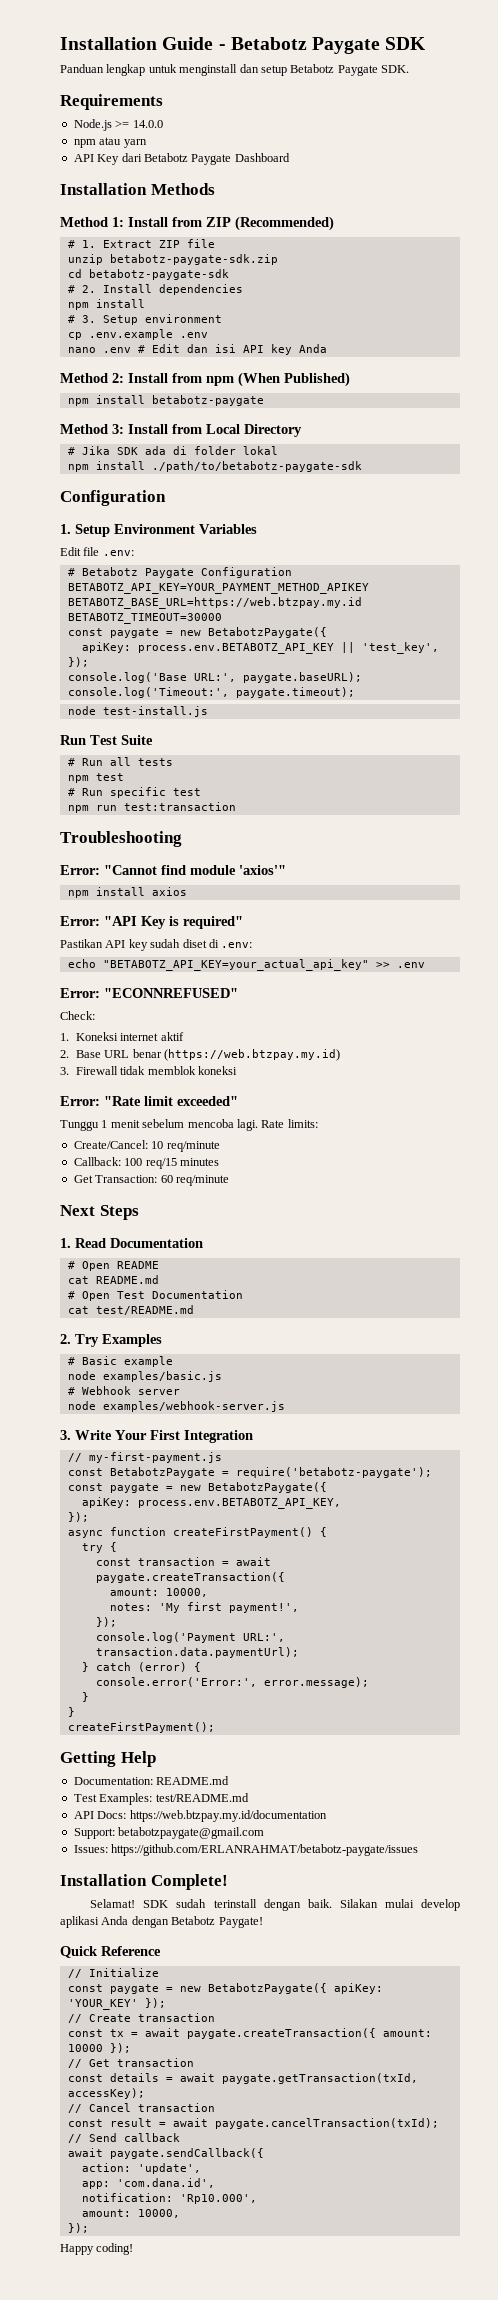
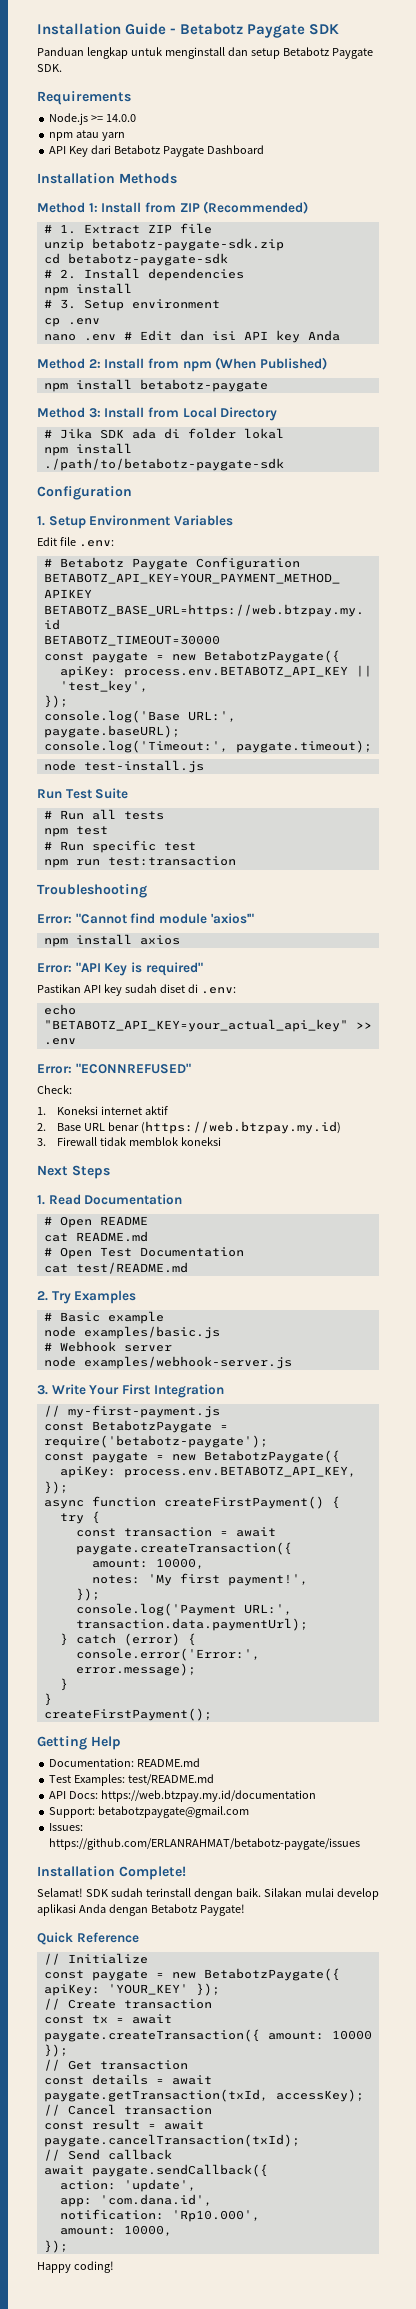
- cp .env.example .env
+ cp .env
- Error: "Rate limit exceeded"
- Tunggu 1 menit sebelum mencoba lagi. Rate limits:
- Create/Cancel: 10 req/minute
- Callback: 100 req/15 minutes
- Get Transaction: 60 req/minute

